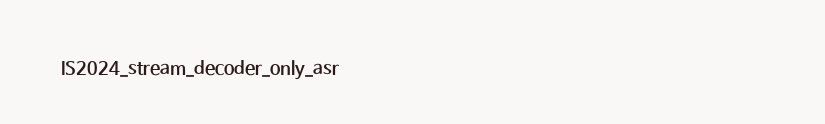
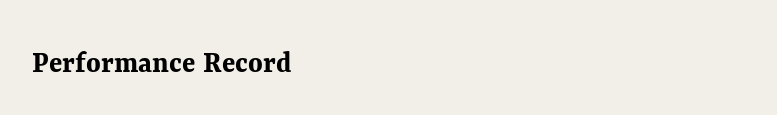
- IS2024_stream_decoder_only_asr
+ Performance Record

